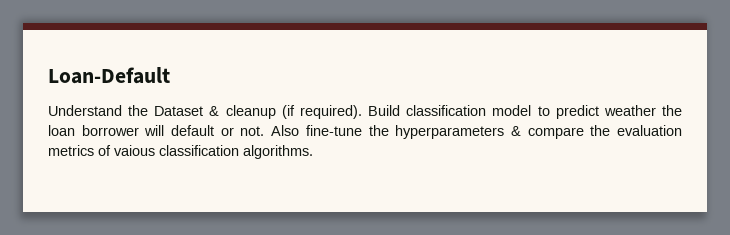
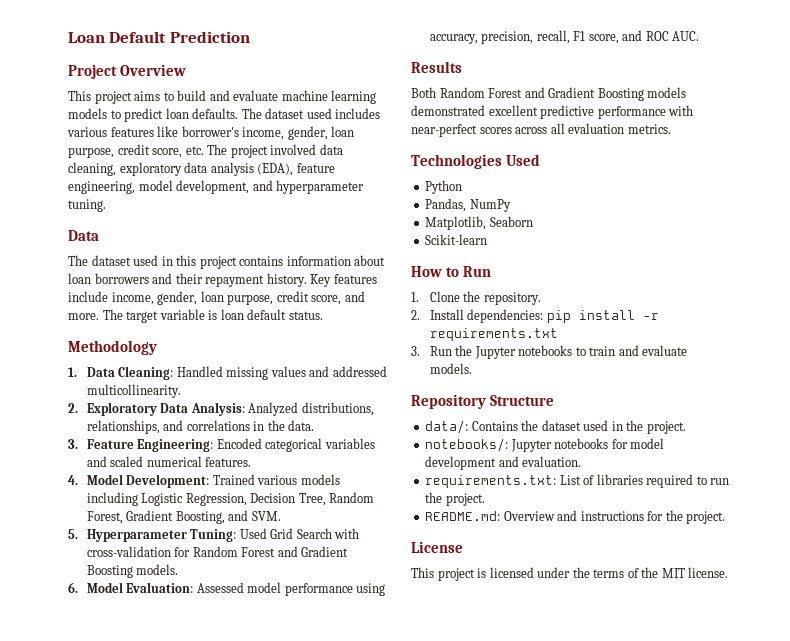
- Loan-Default
- Understand the Dataset & cleanup (if required). Build classification model to predict weather the loan borrower will default or not. Also fine-tune the hyperparameters & compare the evaluation metrics of vaious classification algorithms.
+ Loan Default Prediction
+ Project Overview
+ This project aims to build and evaluate machine learning models to predict loan defaults. The dataset used includes various features like borrower's income, gender, loan purpose, credit score, etc. The project involved data cleaning, exploratory data analysis (EDA), feature engineering, model development, and hyperparameter tuning.
+ Data
+ The dataset used in this project contains information about loan borrowers and their repayment history. Key features include income, gender, loan purpose, credit score, and more. The target variable is loan default status.
+ Methodology
+ 1. Data Cleaning: Handled missing values and addressed multicollinearity.
+ 2. Exploratory Data Analysis: Analyzed distributions, relationships, and correlations in the data.
+ 3. Feature Engineering: Encoded categorical variables and scaled numerical features.
+ 4. Model Development: Trained various models including Logistic Regression, Decision Tree, Random Forest, Gradient Boosting, and SVM.
+ 5. Hyperparameter Tuning: Used Grid Search with cross-validation for Random Forest and Gradient Boosting models.
+ 6. Model Evaluation: Assessed model performance using accuracy, precision, recall, F1 score, and ROC AUC.
+ Results
+ Both Random Forest and Gradient Boosting models demonstrated excellent predictive performance with near-perfect scores across all evaluation metrics.
+ Technologies Used
+ Python
+ Pandas, NumPy
+ Matplotlib, Seaborn
+ Scikit-learn
+ How to Run
+ 1. Clone the repository.
+ 2. Install dependencies: pip install -r requirements.txt
+ 3. Run the Jupyter notebooks to train and evaluate models.
+ Repository Structure
+ data/: Contains the dataset used in the project.
+ notebooks/: Jupyter notebooks for model development and evaluation.
+ requirements.txt: List of libraries required to run the project.
+ README.md: Overview and instructions for the project.
+ License
+ This project is licensed under the terms of the MIT license.

